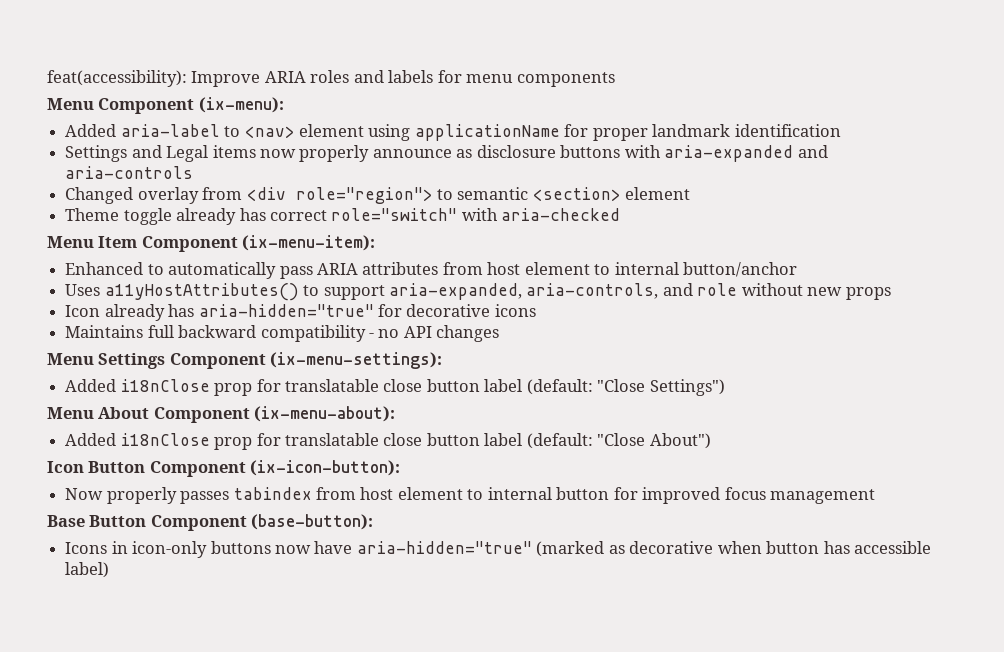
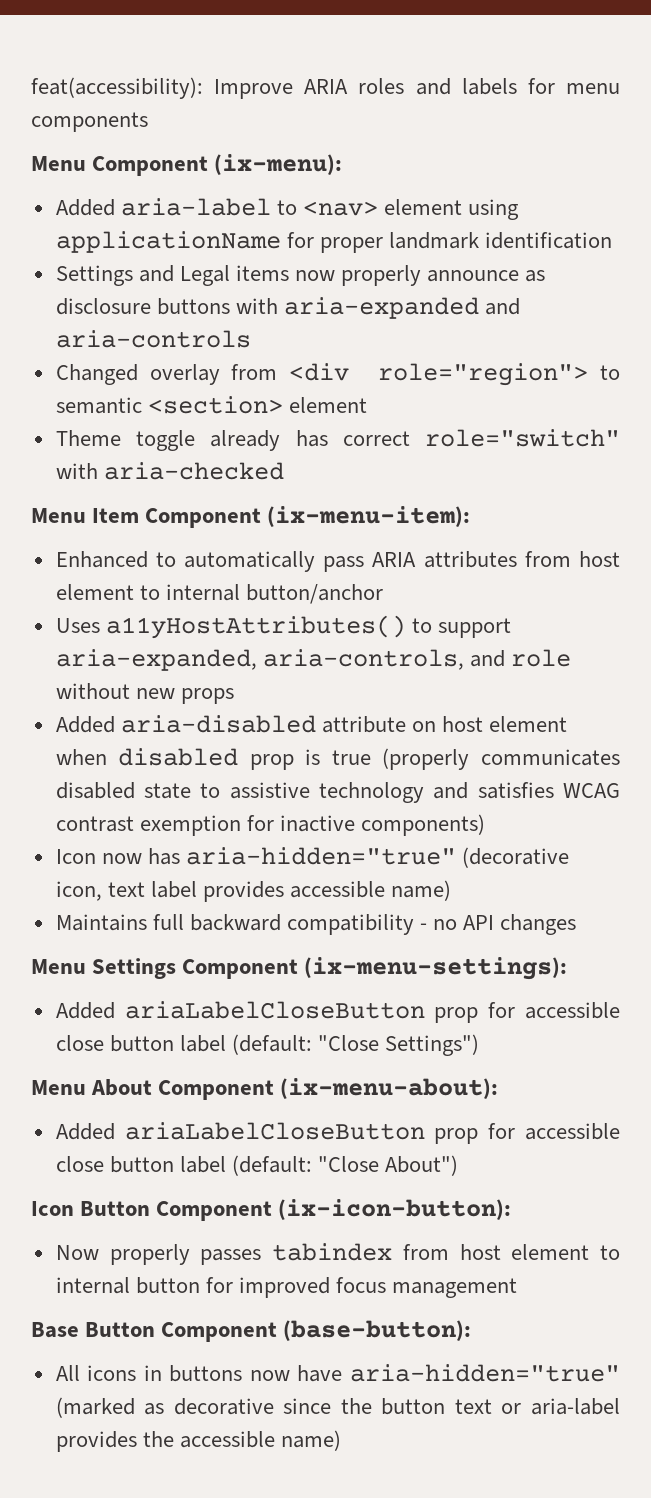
- Icon already has aria-hidden="true" for decorative icons
+ Added aria-disabled attribute on host element when disabled prop is true (properly communicates disabled state to assistive technology and satisfies WCAG contrast exemption for inactive components)
+ Icon now has aria-hidden="true" (decorative icon, text label provides accessible name)
- Added i18nClose prop for translatable close button label (default: "Close Settings")
+ Added ariaLabelCloseButton prop for accessible close button label (default: "Close Settings")
- Added i18nClose prop for translatable close button label (default: "Close About")
+ Added ariaLabelCloseButton prop for accessible close button label (default: "Close About")
- Icons in icon-only buttons now have aria-hidden="true" (marked as decorative when button has accessible label)
+ All icons in buttons now have aria-hidden="true" (marked as decorative since the button text or aria-label provides the accessible name)

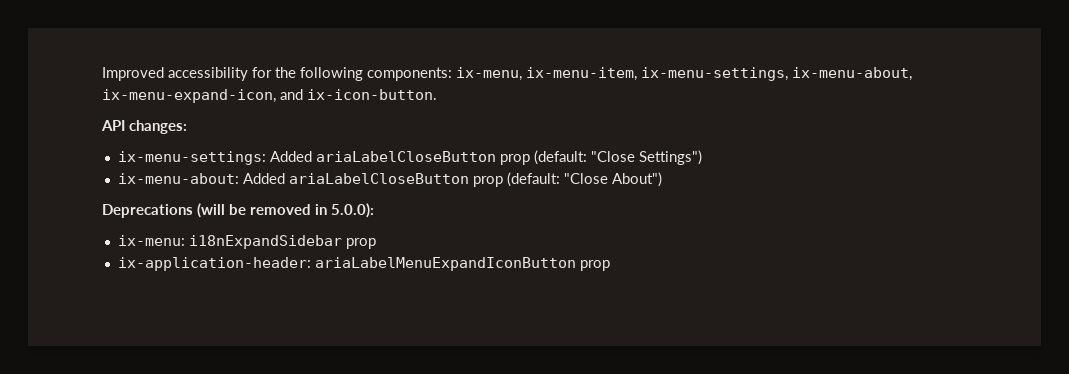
- feat(accessibility): Improve ARIA roles and labels for menu components
- Menu Component (ix-menu):
- Added aria-label to <nav> element using applicationName for proper landmark identification
- Settings and Legal items now properly announce as disclosure buttons with aria-expanded and aria-controls
- Changed overlay from <div role="region"> to semantic <section> element
- Theme toggle already has correct role="switch" with aria-checked
- Menu Item Component (ix-menu-item):
- Enhanced to automatically pass ARIA attributes from host element to internal button/anchor
- Uses a11yHostAttributes() to support aria-expanded, aria-controls, and role without new props
- Added aria-disabled attribute on host element when disabled prop is true (properly communicates disabled state to assistive technology and satisfies WCAG contrast exemption for inactive components)
- Icon now has aria-hidden="true" (decorative icon, text label provides accessible name)
- Maintains full backward compatibility - no API changes
- Menu Settings Component (ix-menu-settings):
- Added ariaLabelCloseButton prop for accessible close button label (default: "Close Settings")
- Menu About Component (ix-menu-about):
- Added ariaLabelCloseButton prop for accessible close button label (default: "Close About")
- Icon Button Component (ix-icon-button):
- Now properly passes tabindex from host element to internal button for improved focus management
- Base Button Component (base-button):
- All icons in buttons now have aria-hidden="true" (marked as decorative since the button text or aria-label provides the accessible name)
+ Improved accessibility for the following components: ix-menu, ix-menu-item, ix-menu-settings, ix-menu-about, ix-menu-expand-icon, and ix-icon-button.
+ API changes:
+ ix-menu-settings: Added ariaLabelCloseButton prop (default: "Close Settings")
+ ix-menu-about: Added ariaLabelCloseButton prop (default: "Close About")
+ Deprecations (will be removed in 5.0.0):
+ ix-menu: i18nExpandSidebar prop
+ ix-application-header: ariaLabelMenuExpandIconButton prop

